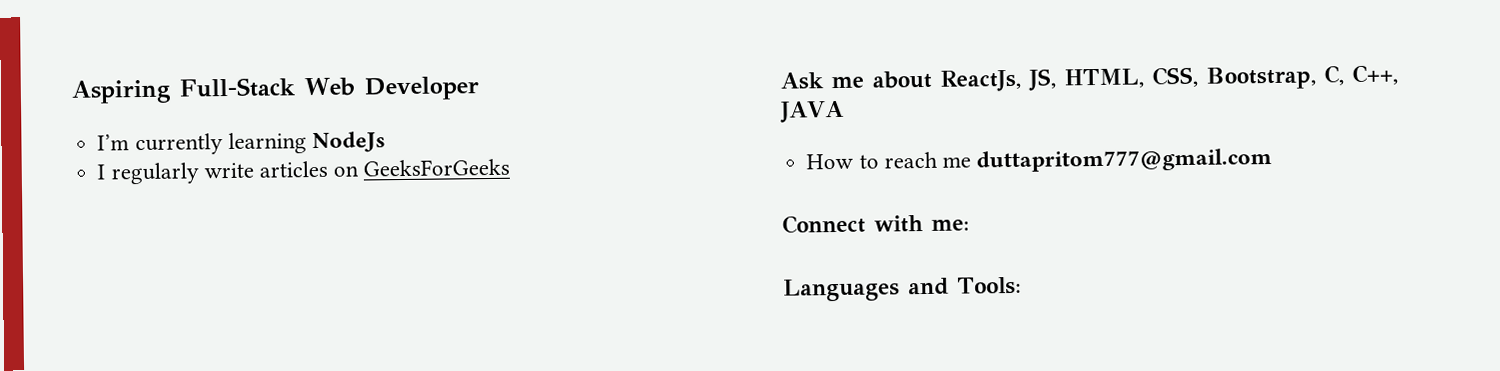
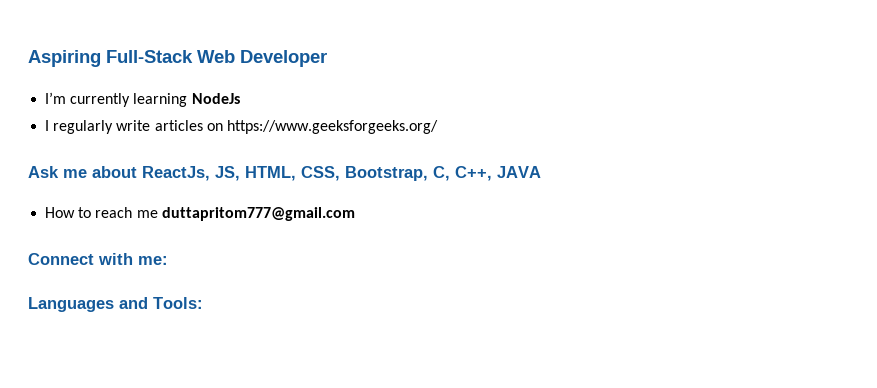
- I regularly write articles on GeeksForGeeks
+ I regularly write articles on https://www.geeksforgeeks.org/

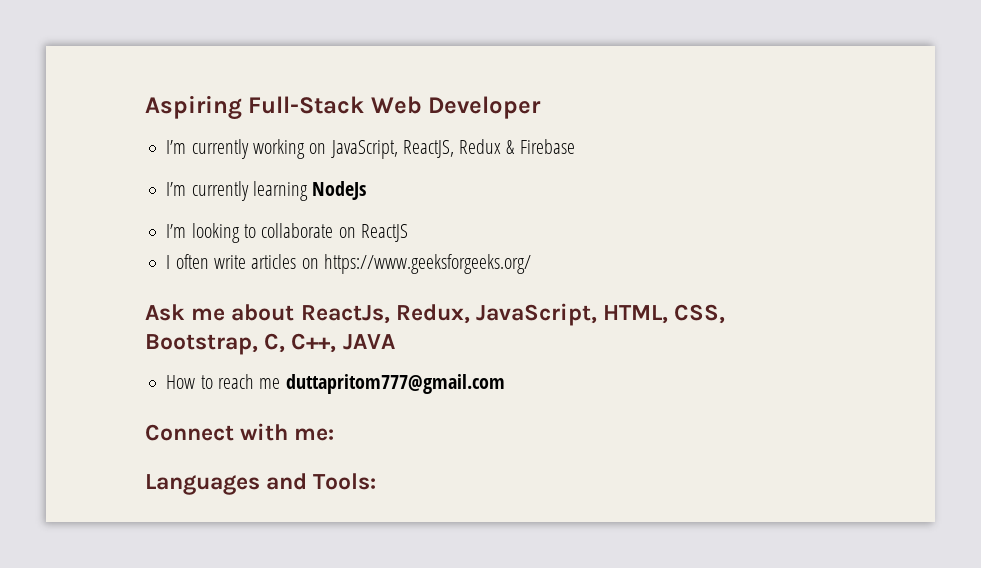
+ I’m currently working on JavaScript, ReactJS, Redux & Firebase
  I’m currently learning NodeJs
+ I’m looking to collaborate on ReactJS
- I regularly write articles on https://www.geeksforgeeks.org/
+ I often write articles on https://www.geeksforgeeks.org/
- Ask me about ReactJs, JS, HTML, CSS, Bootstrap, C, C++, JAVA
+ Ask me about ReactJs, Redux, JavaScript, HTML, CSS, Bootstrap, C, C++, JAVA

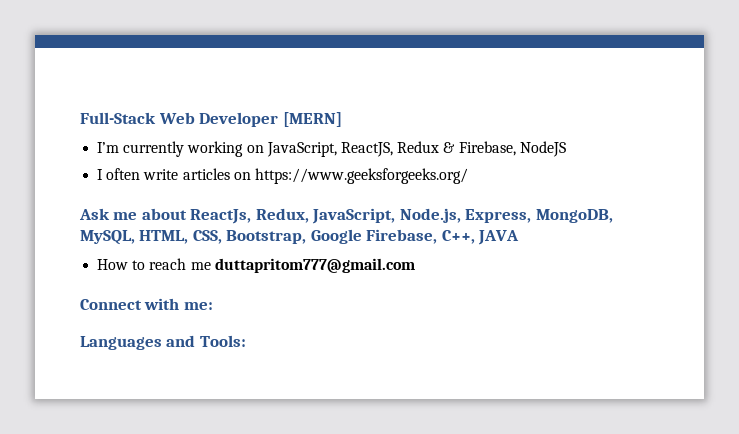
- Aspiring Full-Stack Web Developer
+ Full-Stack Web Developer [MERN]
- I’m currently working on JavaScript, ReactJS, Redux & Firebase
- I’m currently learning NodeJs
- I’m looking to collaborate on ReactJS
+ I’m currently working on JavaScript, ReactJS, Redux & Firebase, NodeJS
- Ask me about ReactJs, Redux, JavaScript, HTML, CSS, Bootstrap, C, C++, JAVA
+ Ask me about ReactJs, Redux, JavaScript, Node.js, Express, MongoDB, MySQL, HTML, CSS, Bootstrap, Google Firebase, C++, JAVA

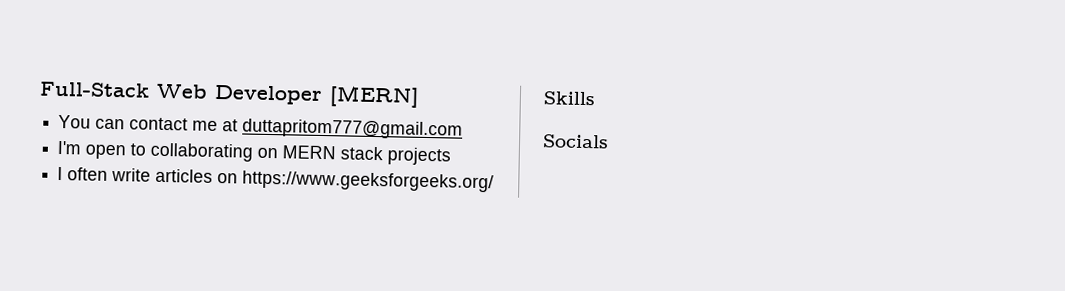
- I’m currently working on JavaScript, ReactJS, Redux & Firebase, NodeJS
+ You can contact me at duttapritom777@gmail.com
+ I'm open to collaborating on MERN stack projects
- Ask me about ReactJs, Redux, JavaScript, Node.js, Express, MongoDB, MySQL, HTML, CSS, Bootstrap, Google Firebase, C++, JAVA
- How to reach me duttapritom777@gmail.com
- Connect with me:
- Languages and Tools:
+ Skills
+ Socials

